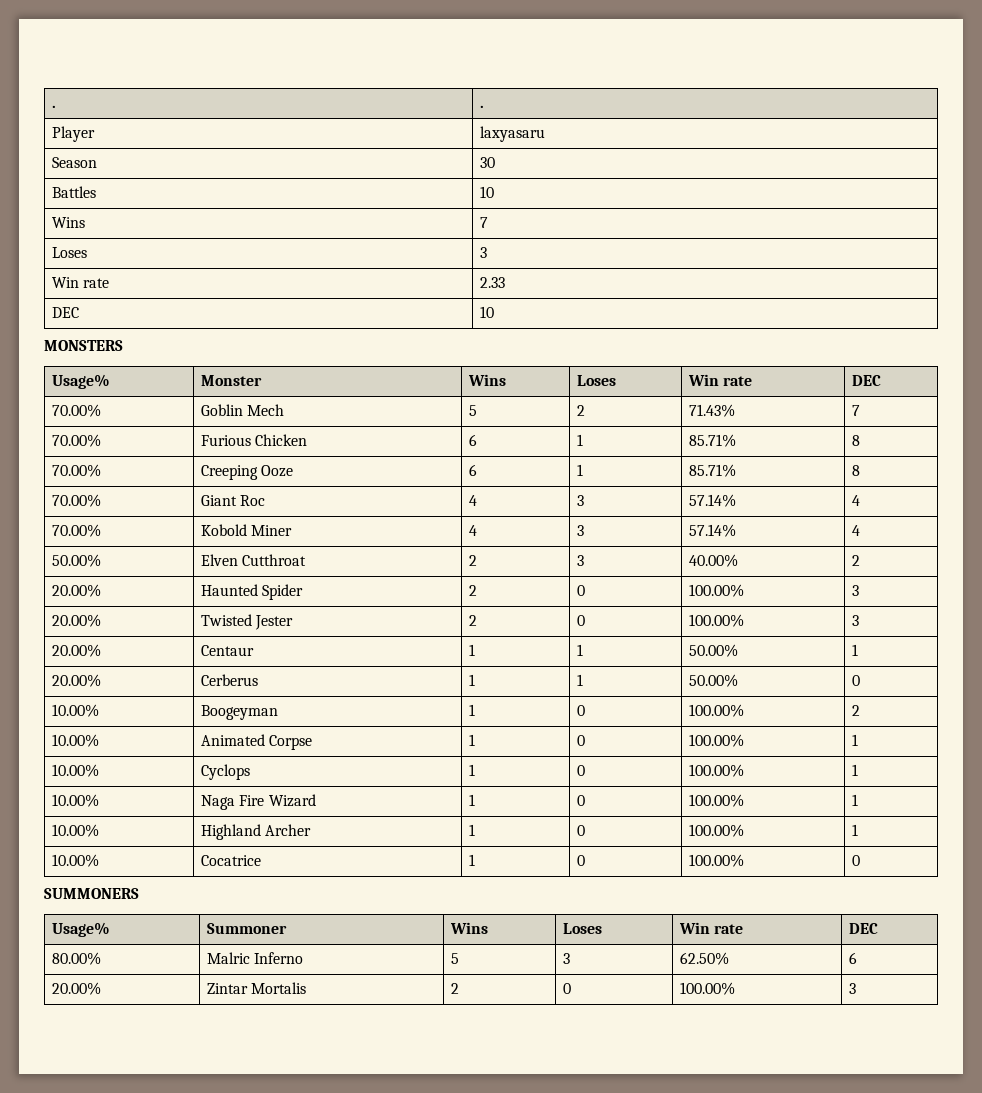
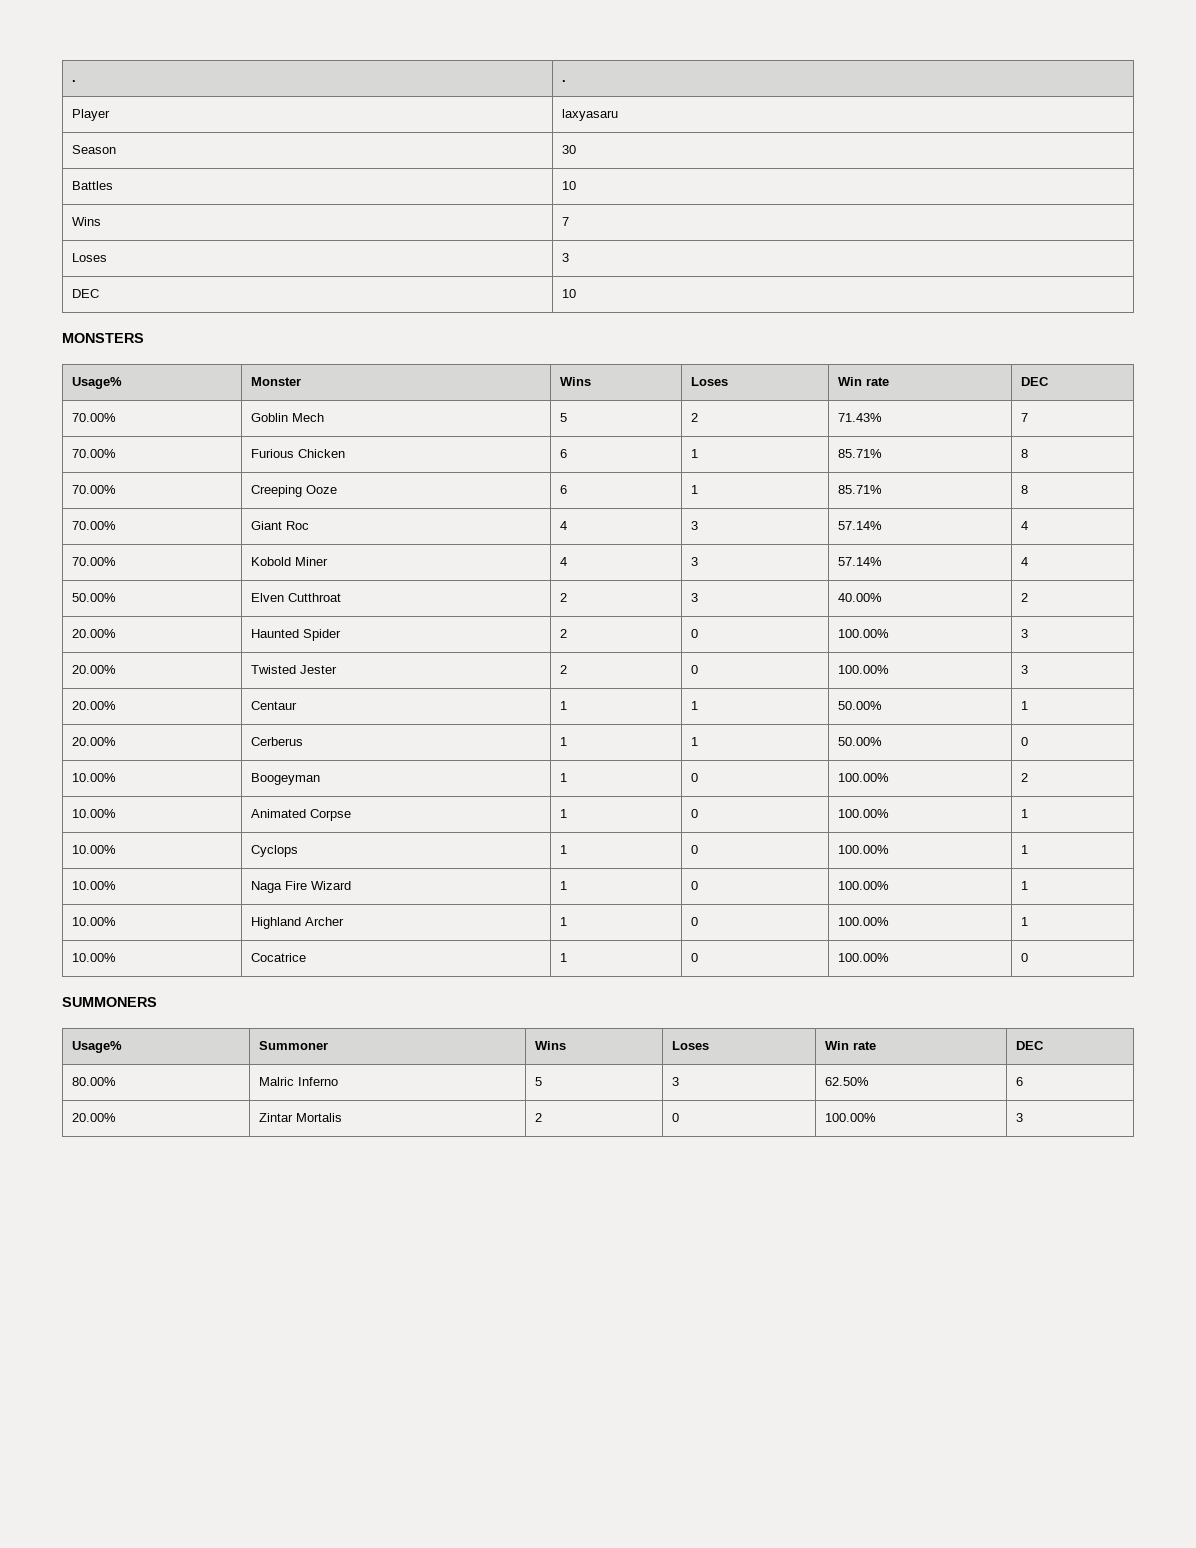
- Win rate | 2.33

